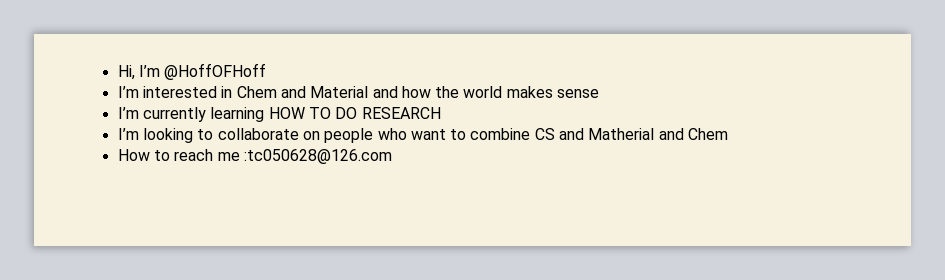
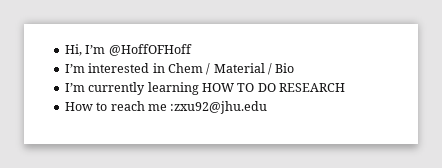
- I’m interested in Chem and Material and how the world makes sense
+ I’m interested in Chem / Material / Bio
- I’m looking to collaborate on people who want to combine CS and Matherial and Chem
- How to reach me :tc050628@126.com
+ How to reach me :zxu92@jhu.edu

